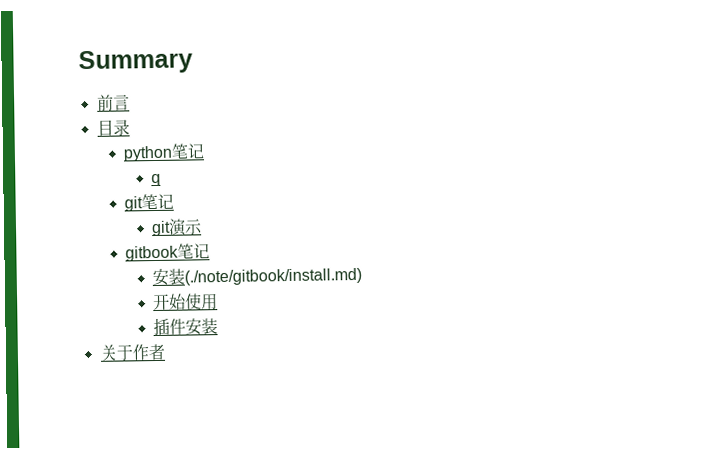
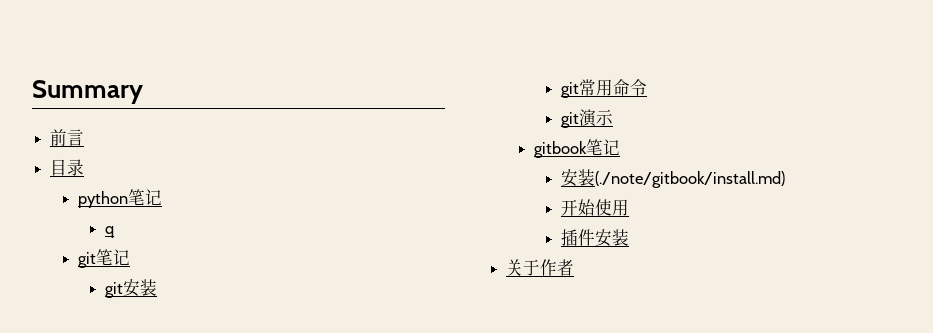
+ git安装
+ git常用命令

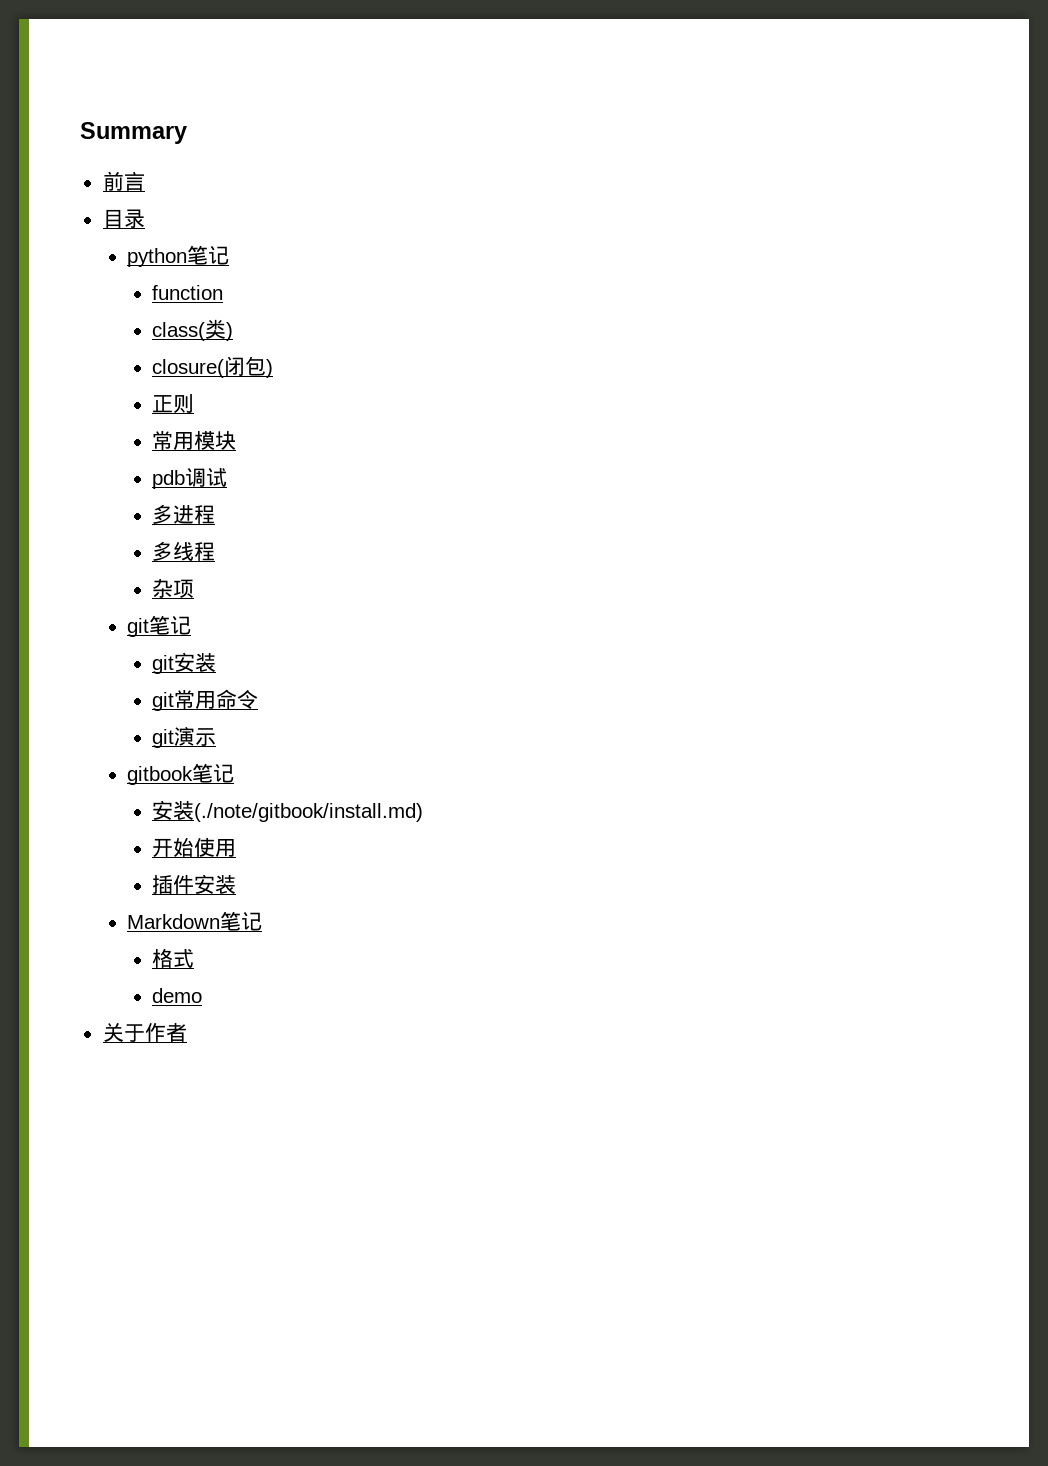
- q
+ function
+ class(类)
+ closure(闭包)
+ 正则
+ 常用模块
+ pdb调试
+ 多进程
+ 多线程
+ 杂项
+ Markdown笔记
+ 格式
+ demo

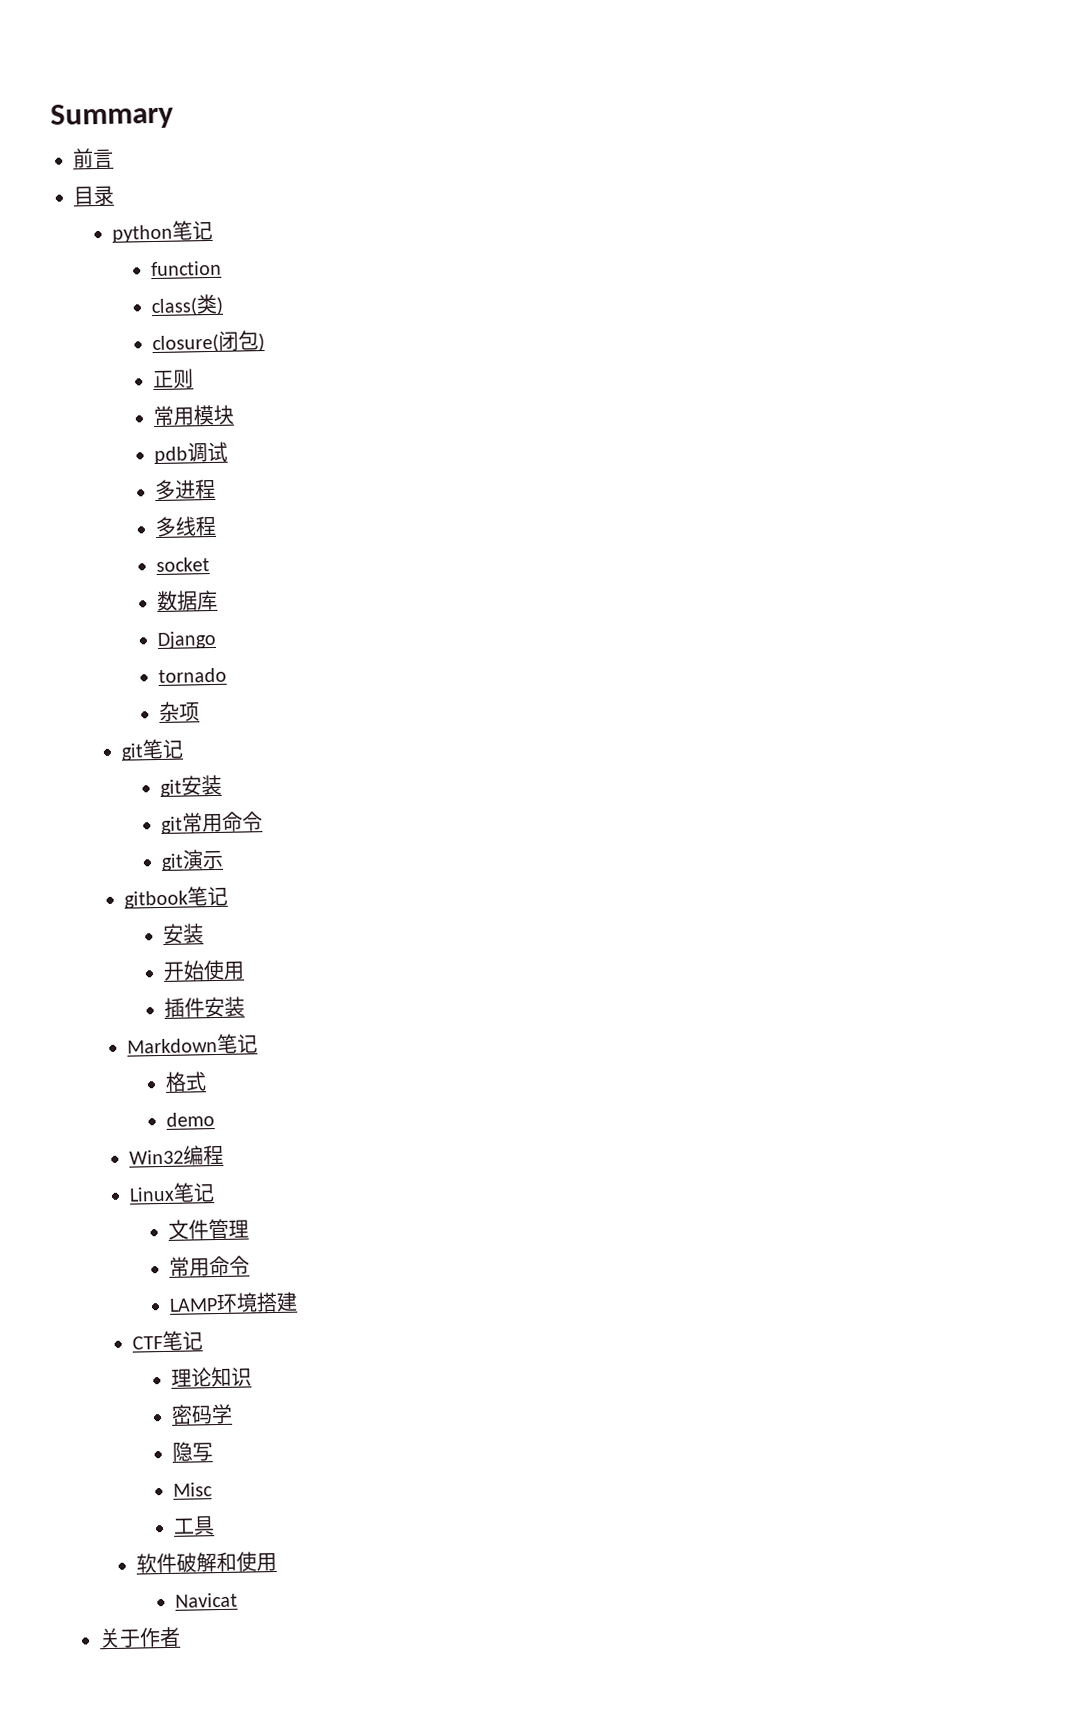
+ socket
+ 数据库
+ Django
+ tornado
  gitbook笔记
- 安装(./note/gitbook/install.md)
+ 安装
+ Win32编程
+ Linux笔记
+ 文件管理
+ 常用命令
+ LAMP环境搭建
+ CTF笔记
+ 理论知识
+ 密码学
+ 隐写
+ Misc
+ 工具
+ 软件破解和使用
+ Navicat

